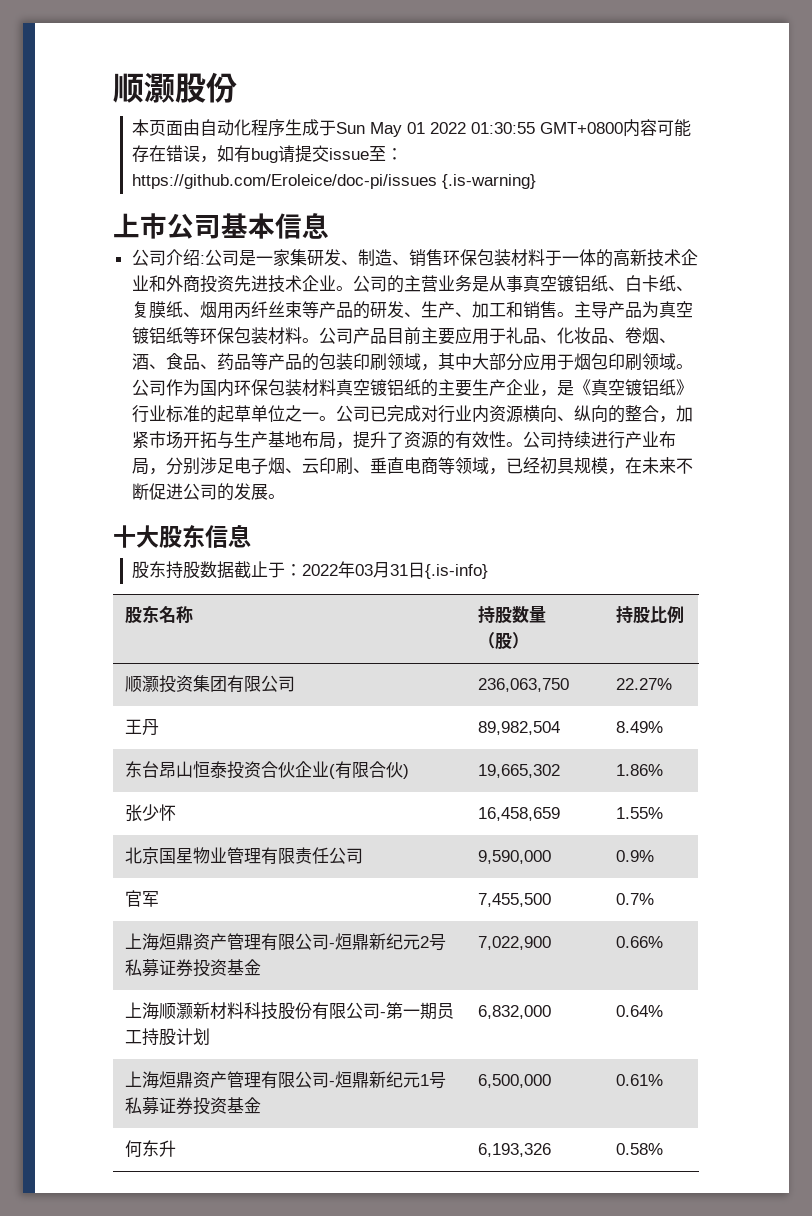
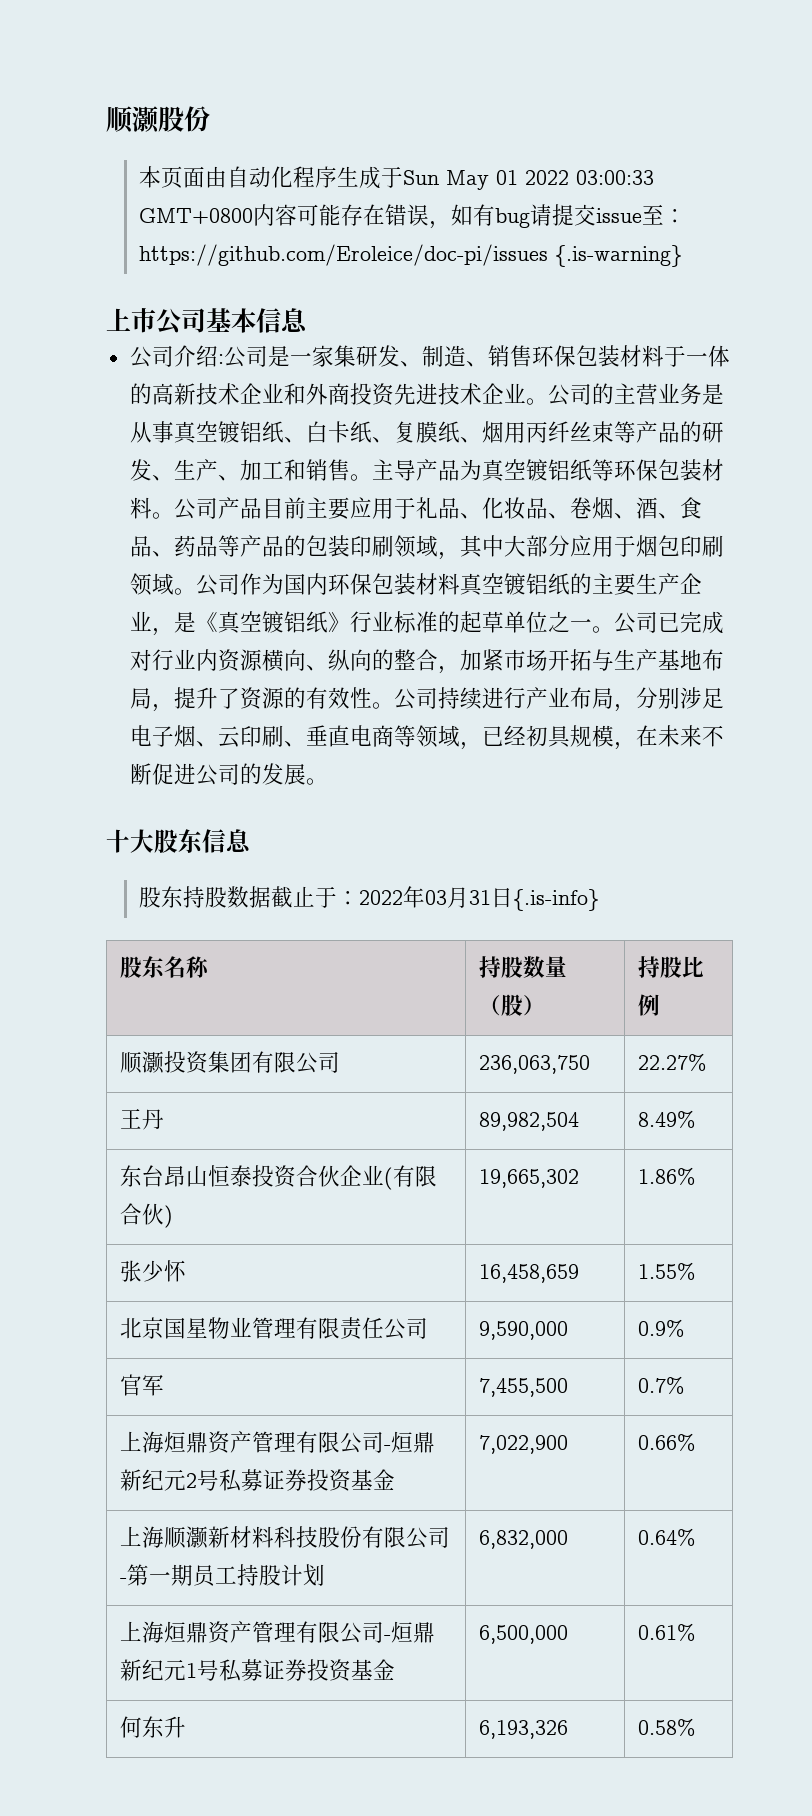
- 本页面由自动化程序生成于Sun May 01 2022 01:30:55 GMT+0800内容可能存在错误，如有bug请提交issue至：https://github.com/Eroleice/doc-pi/issues {.is-warning}
+ 本页面由自动化程序生成于Sun May 01 2022 03:00:33 GMT+0800内容可能存在错误，如有bug请提交issue至：https://github.com/Eroleice/doc-pi/issues {.is-warning}

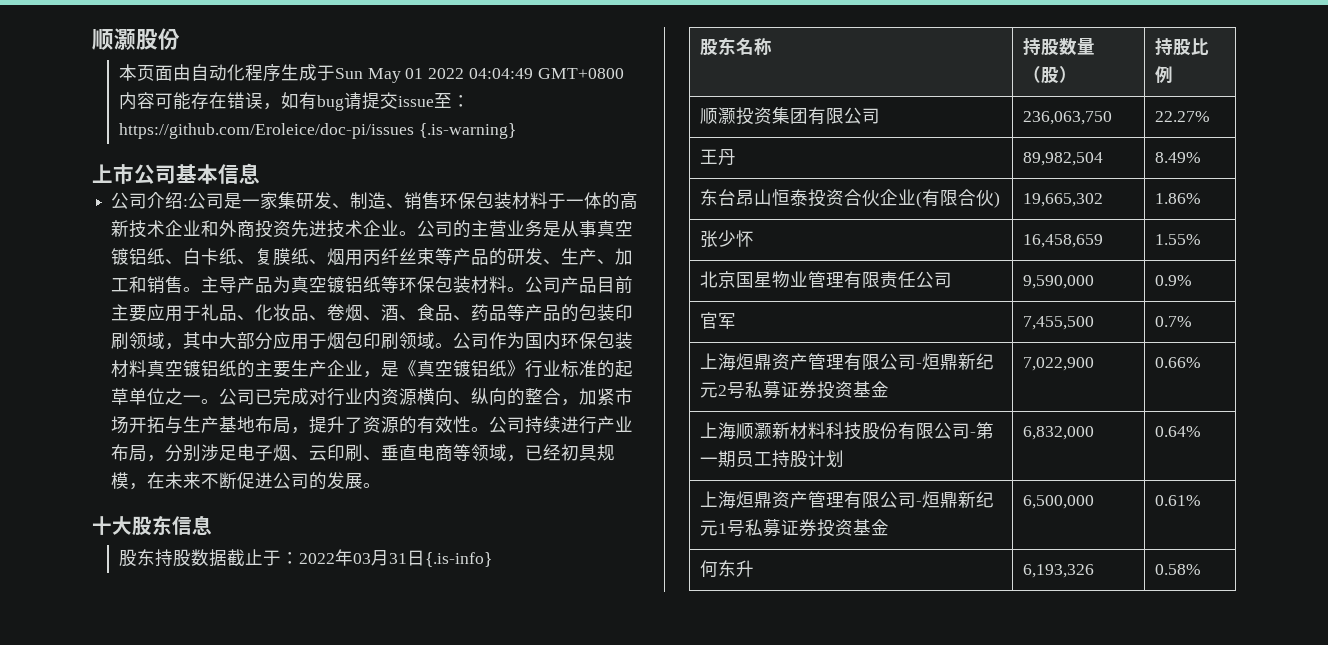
- 本页面由自动化程序生成于Sun May 01 2022 03:00:33 GMT+0800内容可能存在错误，如有bug请提交issue至：https://github.com/Eroleice/doc-pi/issues {.is-warning}
+ 本页面由自动化程序生成于Sun May 01 2022 04:04:49 GMT+0800内容可能存在错误，如有bug请提交issue至：https://github.com/Eroleice/doc-pi/issues {.is-warning}

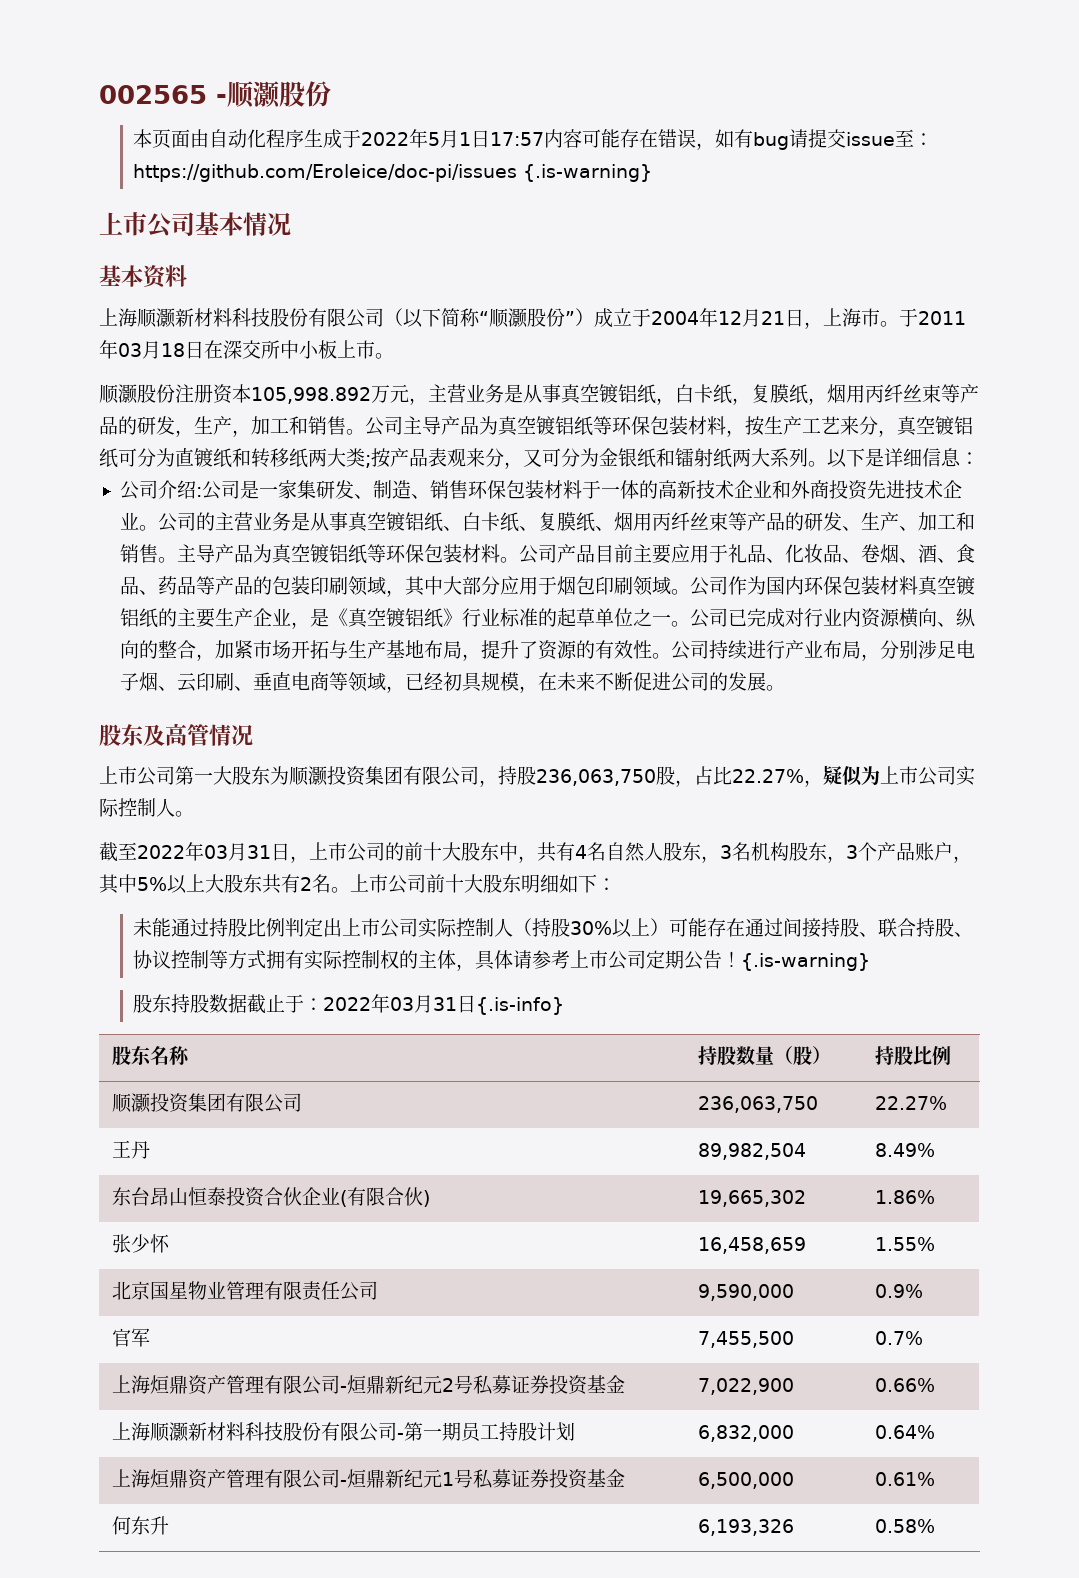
- 顺灏股份
+ 002565 -顺灏股份
- 本页面由自动化程序生成于Sun May 01 2022 04:04:49 GMT+0800内容可能存在错误，如有bug请提交issue至：https://github.com/Eroleice/doc-pi/issues {.is-warning}
+ 本页面由自动化程序生成于2022年5月1日17:57内容可能存在错误，如有bug请提交issue至：https://github.com/Eroleice/doc-pi/issues {.is-warning}
- 上市公司基本信息
+ 上市公司基本情况
+ 基本资料
+ 上海顺灏新材料科技股份有限公司（以下简称“顺灏股份”）成立于2004年12月21日，上海市。于2011年03月18日在深交所中小板上市。
+ 顺灏股份注册资本105,998.892万元，主营业务是从事真空镀铝纸，白卡纸，复膜纸，烟用丙纤丝束等产品的研发，生产，加工和销售。公司主导产品为真空镀铝纸等环保包装材料，按生产工艺来分，真空镀铝纸可分为直镀纸和转移纸两大类;按产品表观来分，又可分为金银纸和镭射纸两大系列。以下是详细信息：
- 十大股东信息
+ 股东及高管情况
+ 上市公司第一大股东为顺灏投资集团有限公司，持股236,063,750股，占比22.27%，疑似为上市公司实际控制人。
+ 截至2022年03月31日，上市公司的前十大股东中，共有4名自然人股东，3名机构股东，3个产品账户，其中5%以上大股东共有2名。上市公司前十大股东明细如下：
+ 未能通过持股比例判定出上市公司实际控制人（持股30%以上）可能存在通过间接持股、联合持股、协议控制等方式拥有实际控制权的主体，具体请参考上市公司定期公告！{.is-warning}

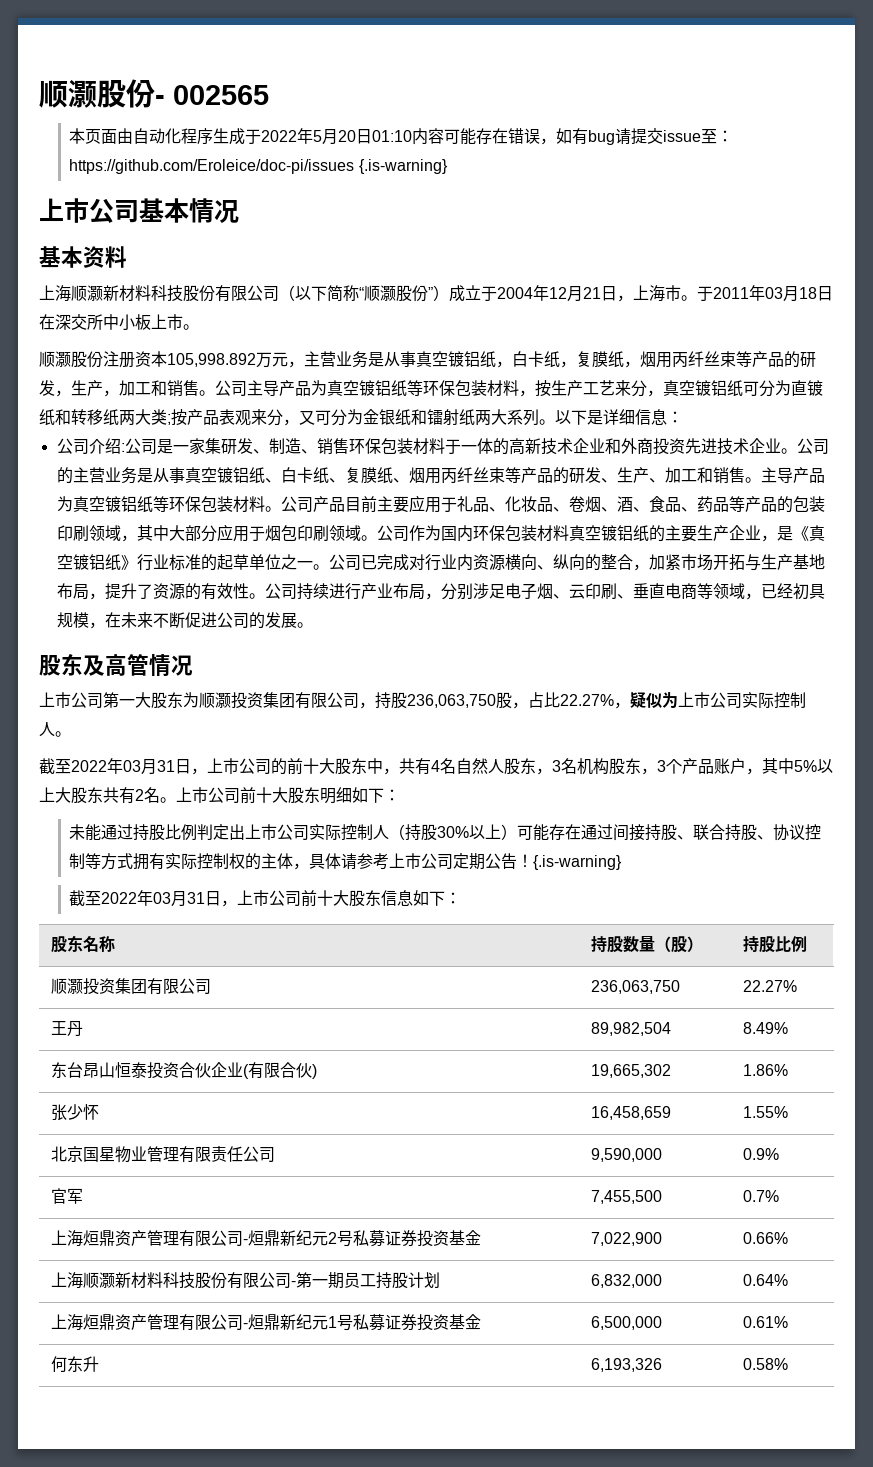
- 002565 -顺灏股份
+ 顺灏股份- 002565
- 本页面由自动化程序生成于2022年5月1日17:57内容可能存在错误，如有bug请提交issue至：https://github.com/Eroleice/doc-pi/issues {.is-warning}
+ 本页面由自动化程序生成于2022年5月20日01:10内容可能存在错误，如有bug请提交issue至：https://github.com/Eroleice/doc-pi/issues {.is-warning}
- 股东持股数据截止于：2022年03月31日{.is-info}
+ 截至2022年03月31日，上市公司前十大股东信息如下：

